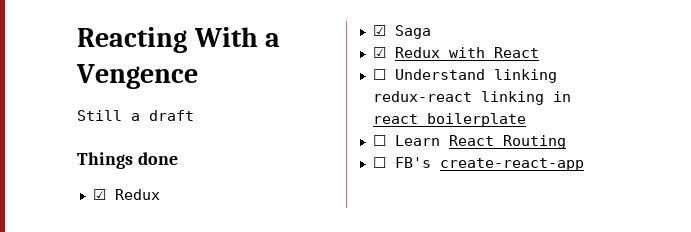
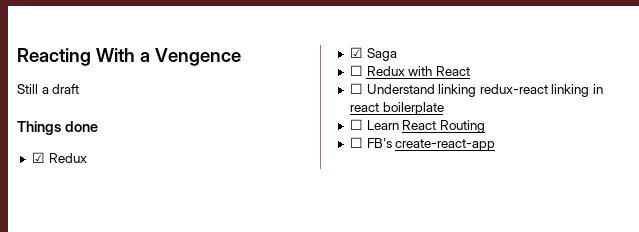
- ☑ Redux with React
+ ☐ Redux with React

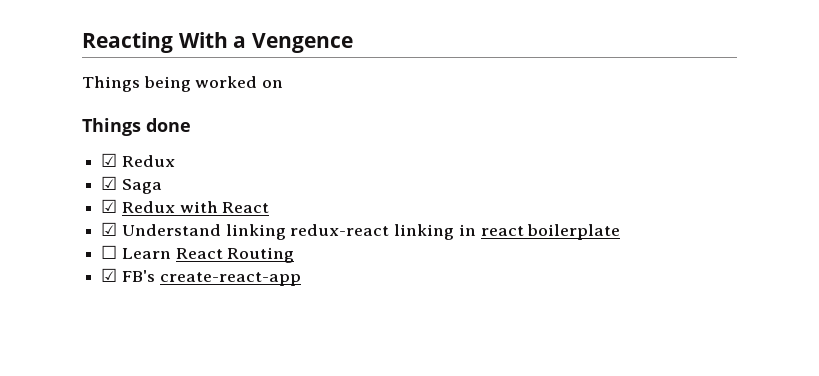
- Still a draft
+ Things being worked on
- ☐ Redux with React
+ ☑ Redux with React
- ☐ Understand linking redux-react linking in react boilerplate
+ ☑ Understand linking redux-react linking in react boilerplate
- ☐ FB's create-react-app
+ ☑ FB's create-react-app

